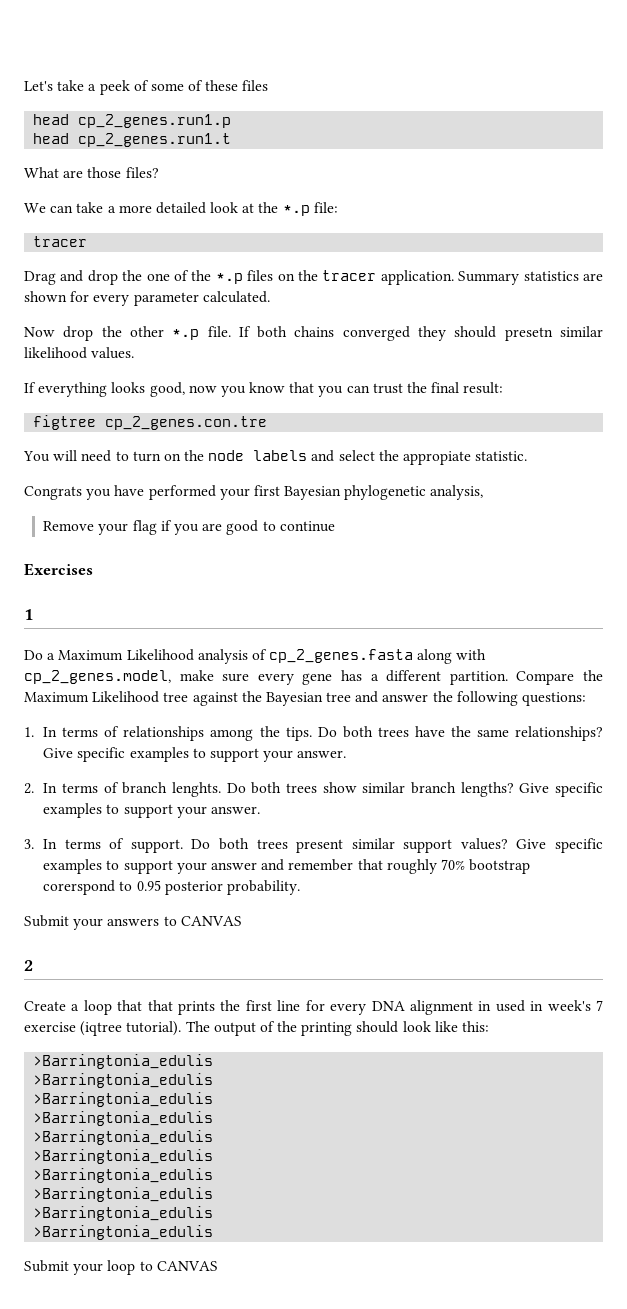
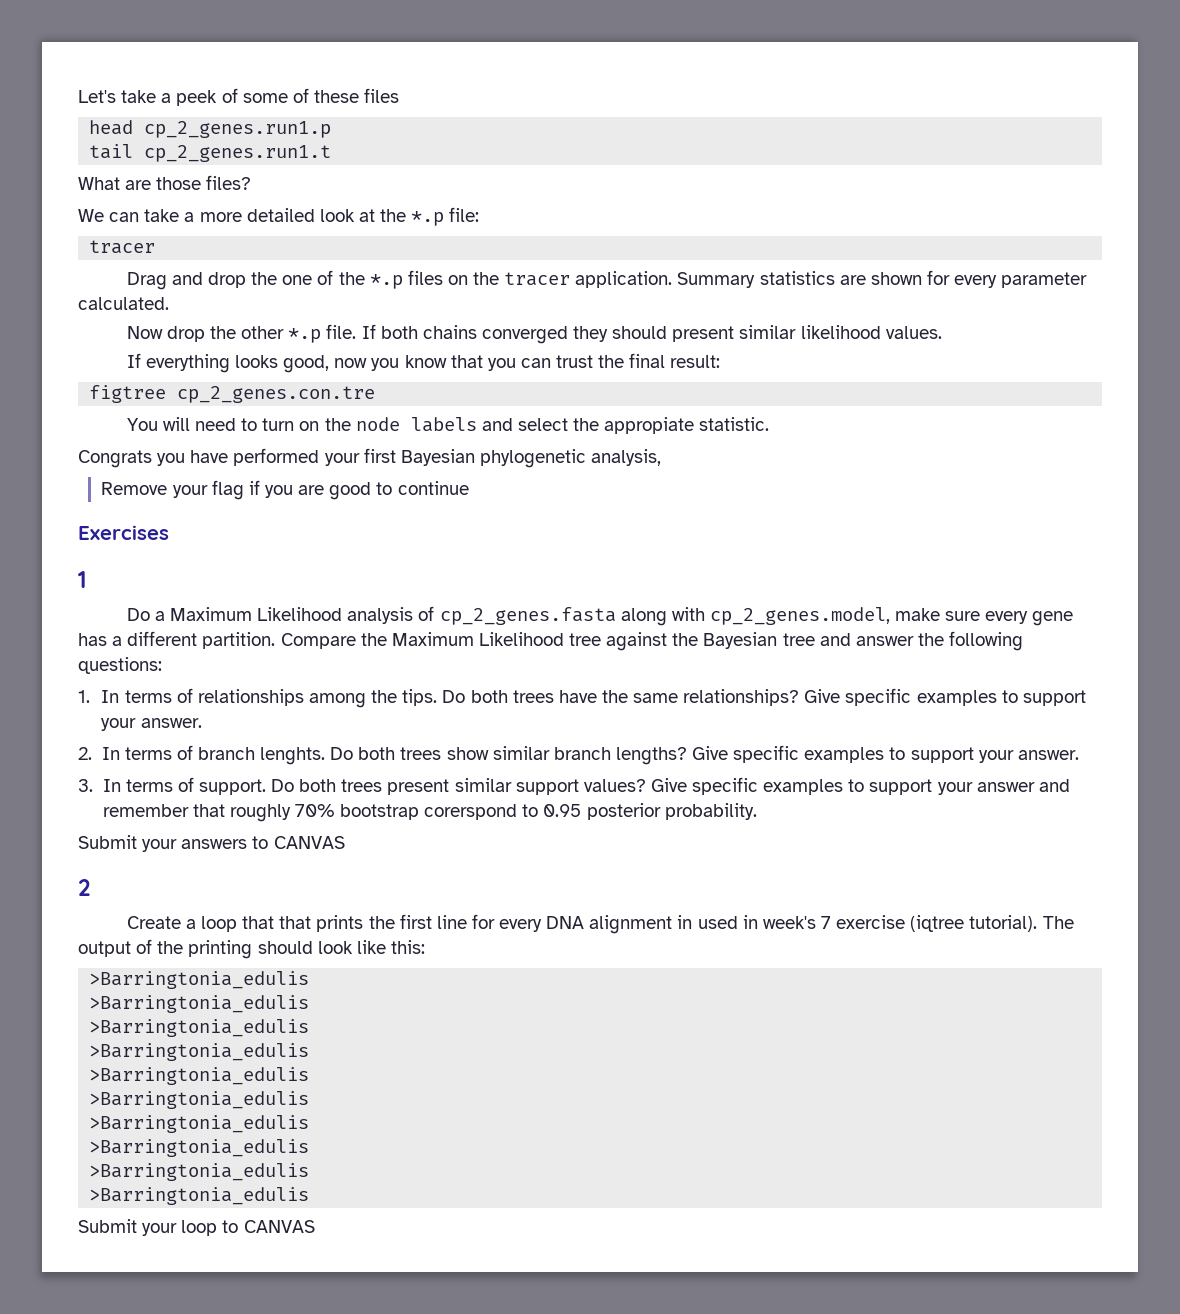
- head cp_2_genes.run1.t
+ tail cp_2_genes.run1.t
- If both chains converged they should presetn similar likelihood values.
+ If both chains converged they should present similar likelihood values.

